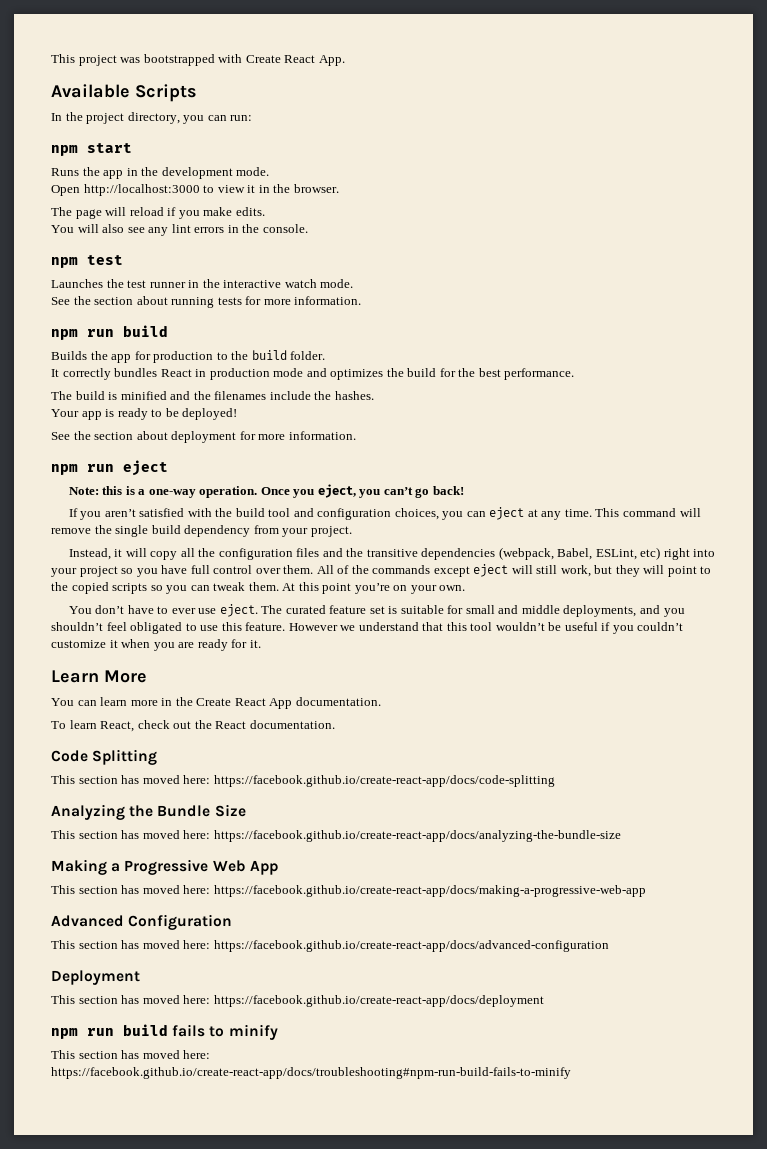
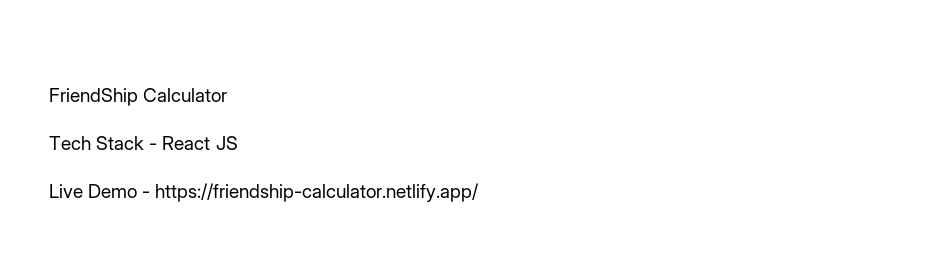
- This project was bootstrapped with Create React App.
- Available Scripts
- In the project directory, you can run:
- npm start
- Runs the app in the development mode.
- Open http://localhost:3000 to view it in the browser.
- The page will reload if you make edits.
- You will also see any lint errors in the console.
- npm test
- Launches the test runner in the interactive watch mode.
- See the section about running tests for more information.
- npm run build
- Builds the app for production to the build folder.
- It correctly bundles React in production mode and optimizes the build for the best performance.
- The build is minified and the filenames include the hashes.
- Your app is ready to be deployed!
- See the section about deployment for more information.
- npm run eject
- Note: this is a one-way operation. Once you eject, you can’t go back!
- If you aren’t satisfied with the build tool and configuration choices, you can eject at any time. This command will remove the single build dependency from your project.
- Instead, it will copy all the configuration files and the transitive dependencies (webpack, Babel, ESLint, etc) right into your project so you have full control over them. All of the commands except eject will still work, but they will point to the copied scripts so you can tweak them. At this point you’re on your own.
- You don’t have to ever use eject. The curated feature set is suitable for small and middle deployments, and you shouldn’t feel obligated to use this feature. However we understand that this tool wouldn’t be useful if you couldn’t customize it when you are ready for it.
- Learn More
- You can learn more in the Create React App documentation.
- To learn React, check out the React documentation.
- Code Splitting
- This section has moved here: https://facebook.github.io/create-react-app/docs/code-splitting
- Analyzing the Bundle Size
- This section has moved here: https://facebook.github.io/create-react-app/docs/analyzing-the-bundle-size
- Making a Progressive Web App
- This section has moved here: https://facebook.github.io/create-react-app/docs/making-a-progressive-web-app
- Advanced Configuration
- This section has moved here: https://facebook.github.io/create-react-app/docs/advanced-configuration
- Deployment
- This section has moved here: https://facebook.github.io/create-react-app/docs/deployment
- npm run build fails to minify
- This section has moved here: https://facebook.github.io/create-react-app/docs/troubleshooting#npm-run-build-fails-to-minify
+ FriendShip Calculator
+ Tech Stack - React JS
+ Live Demo - https://friendship-calculator.netlify.app/

